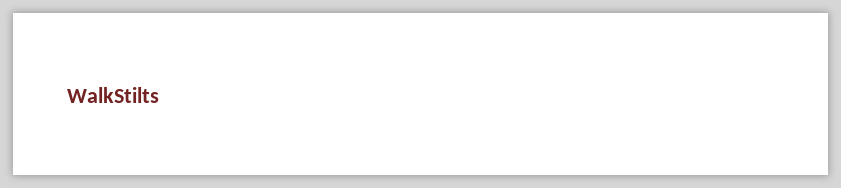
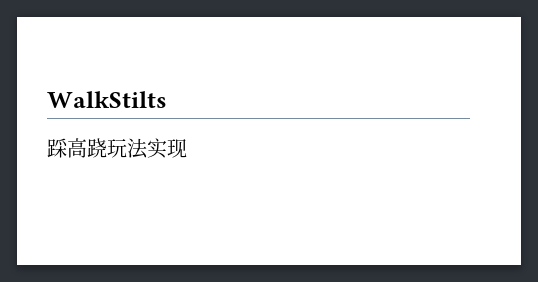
+ 踩高跷玩法实现

